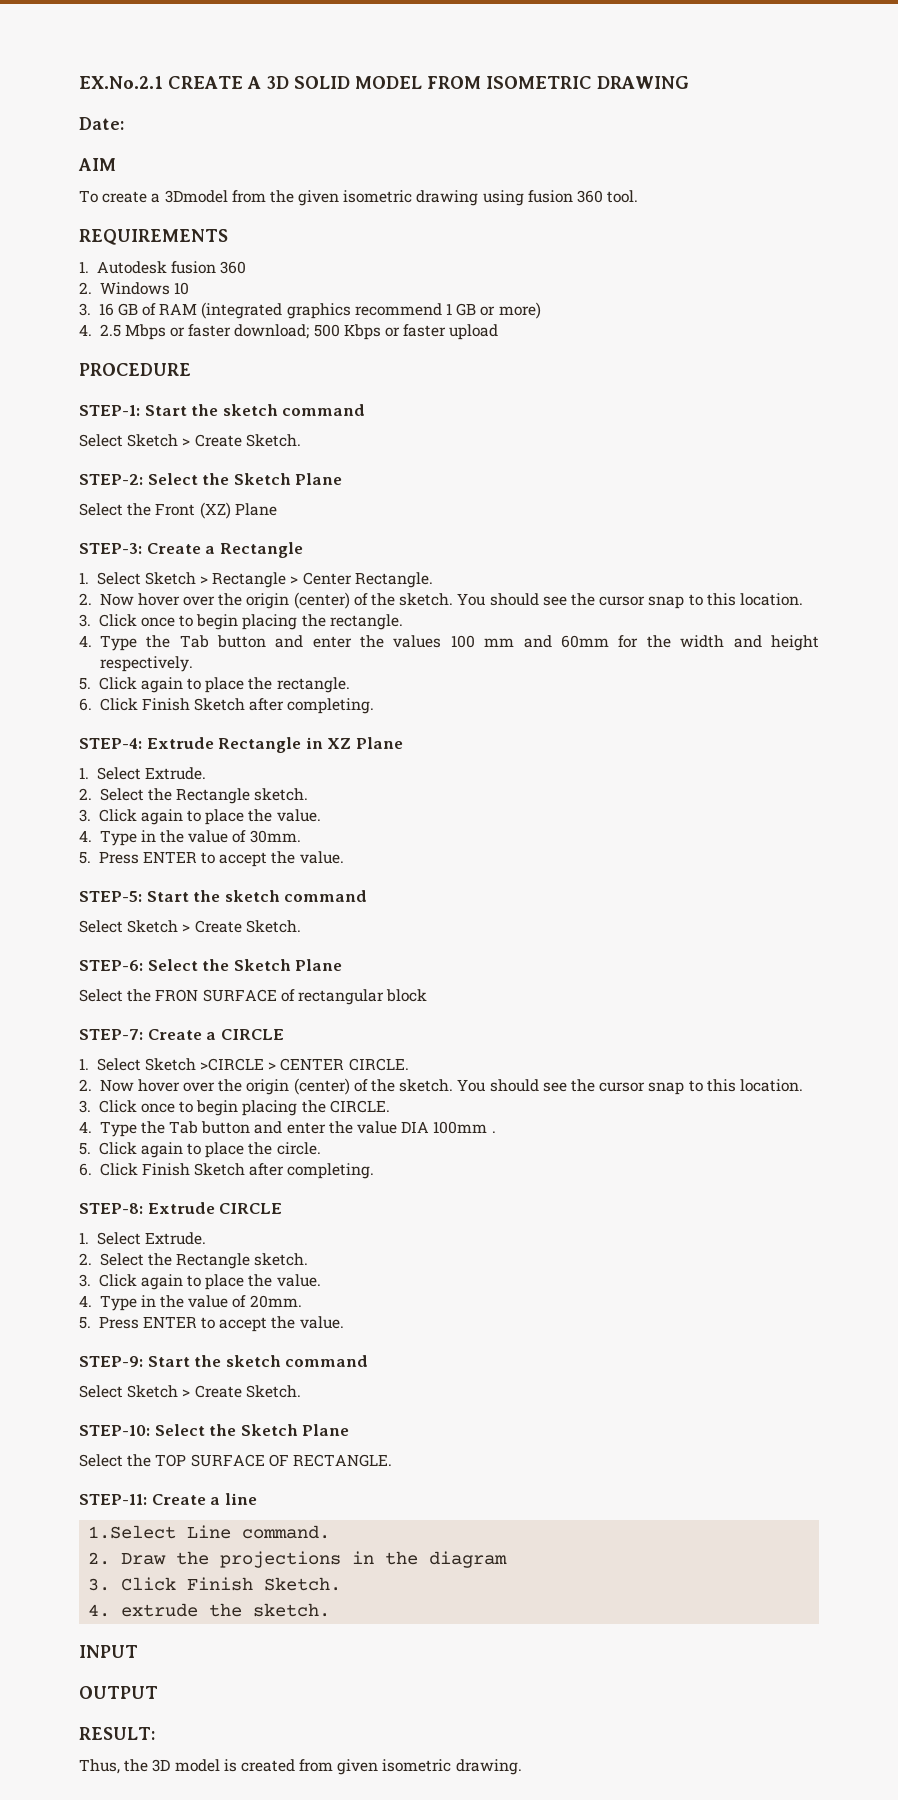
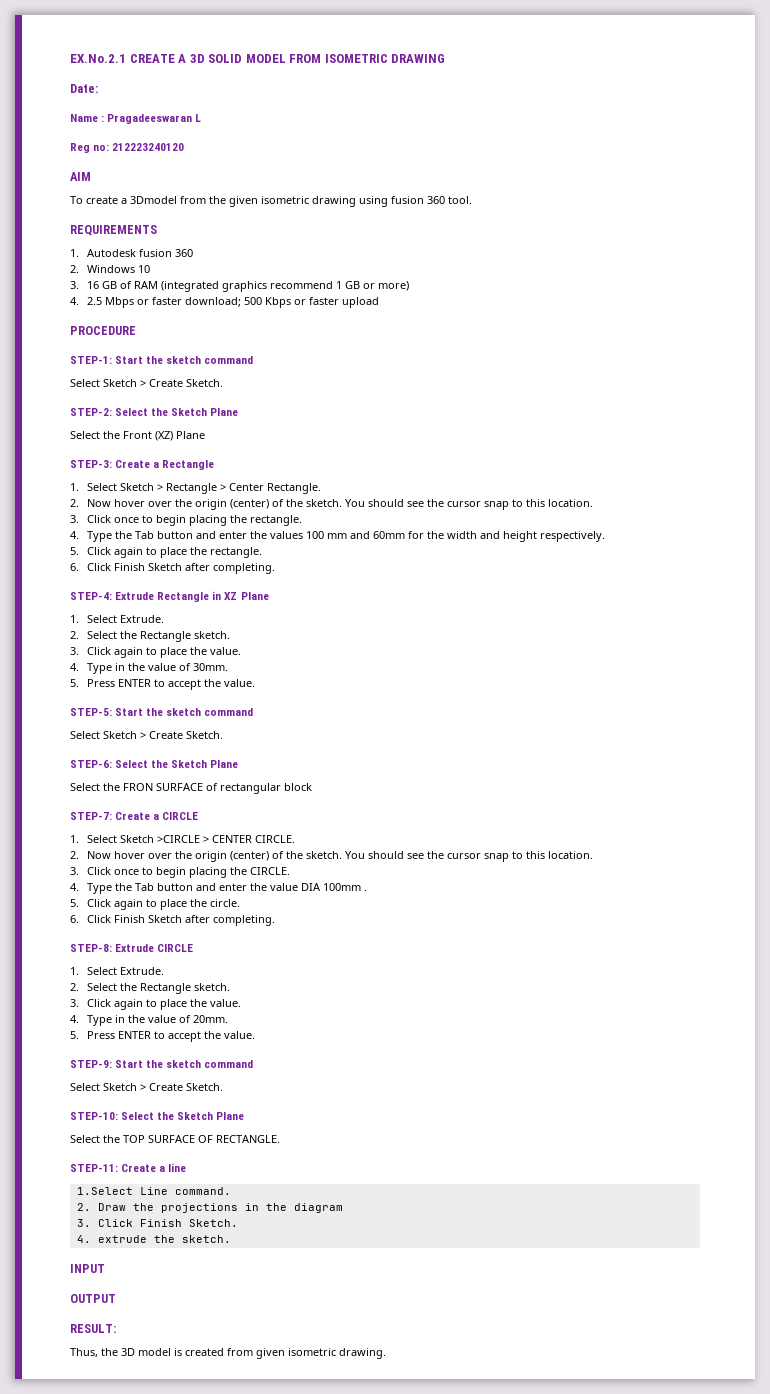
+ Name : Pragadeeswaran L
+ Reg no: 212223240120

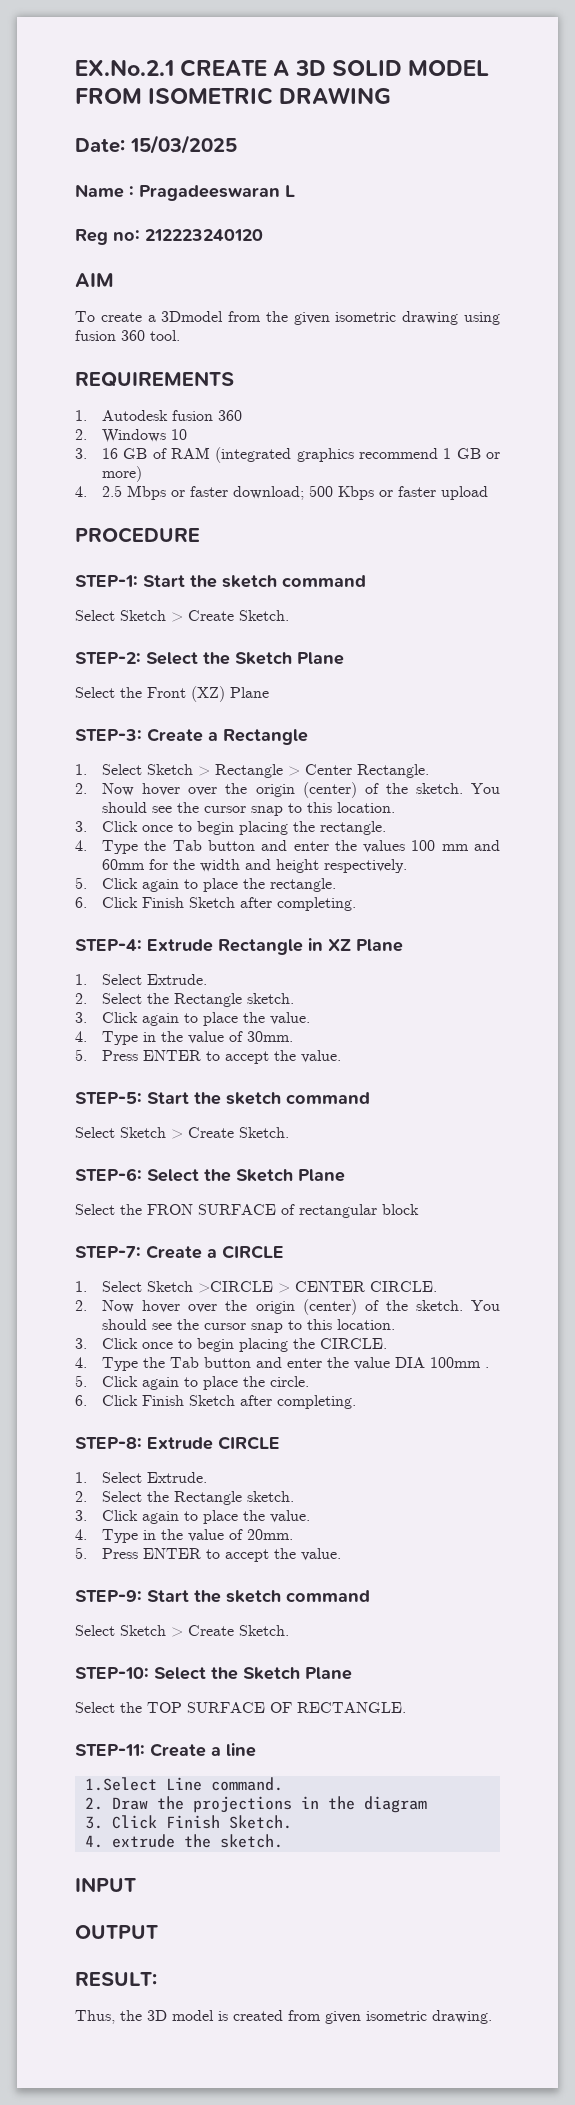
- Date:
+ Date: 15/03/2025

